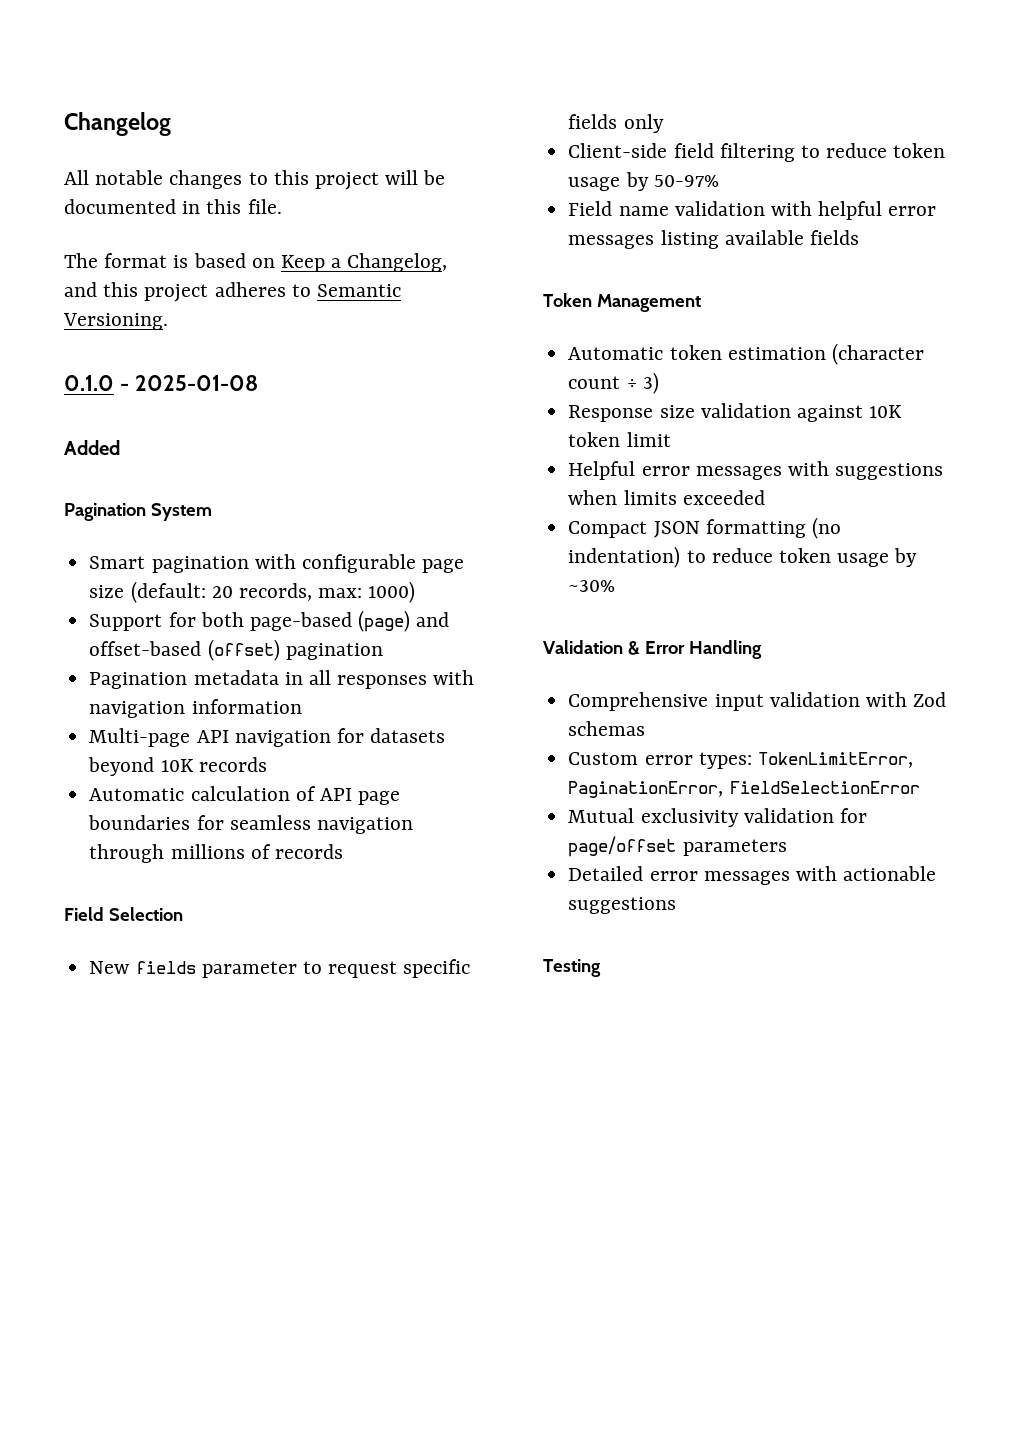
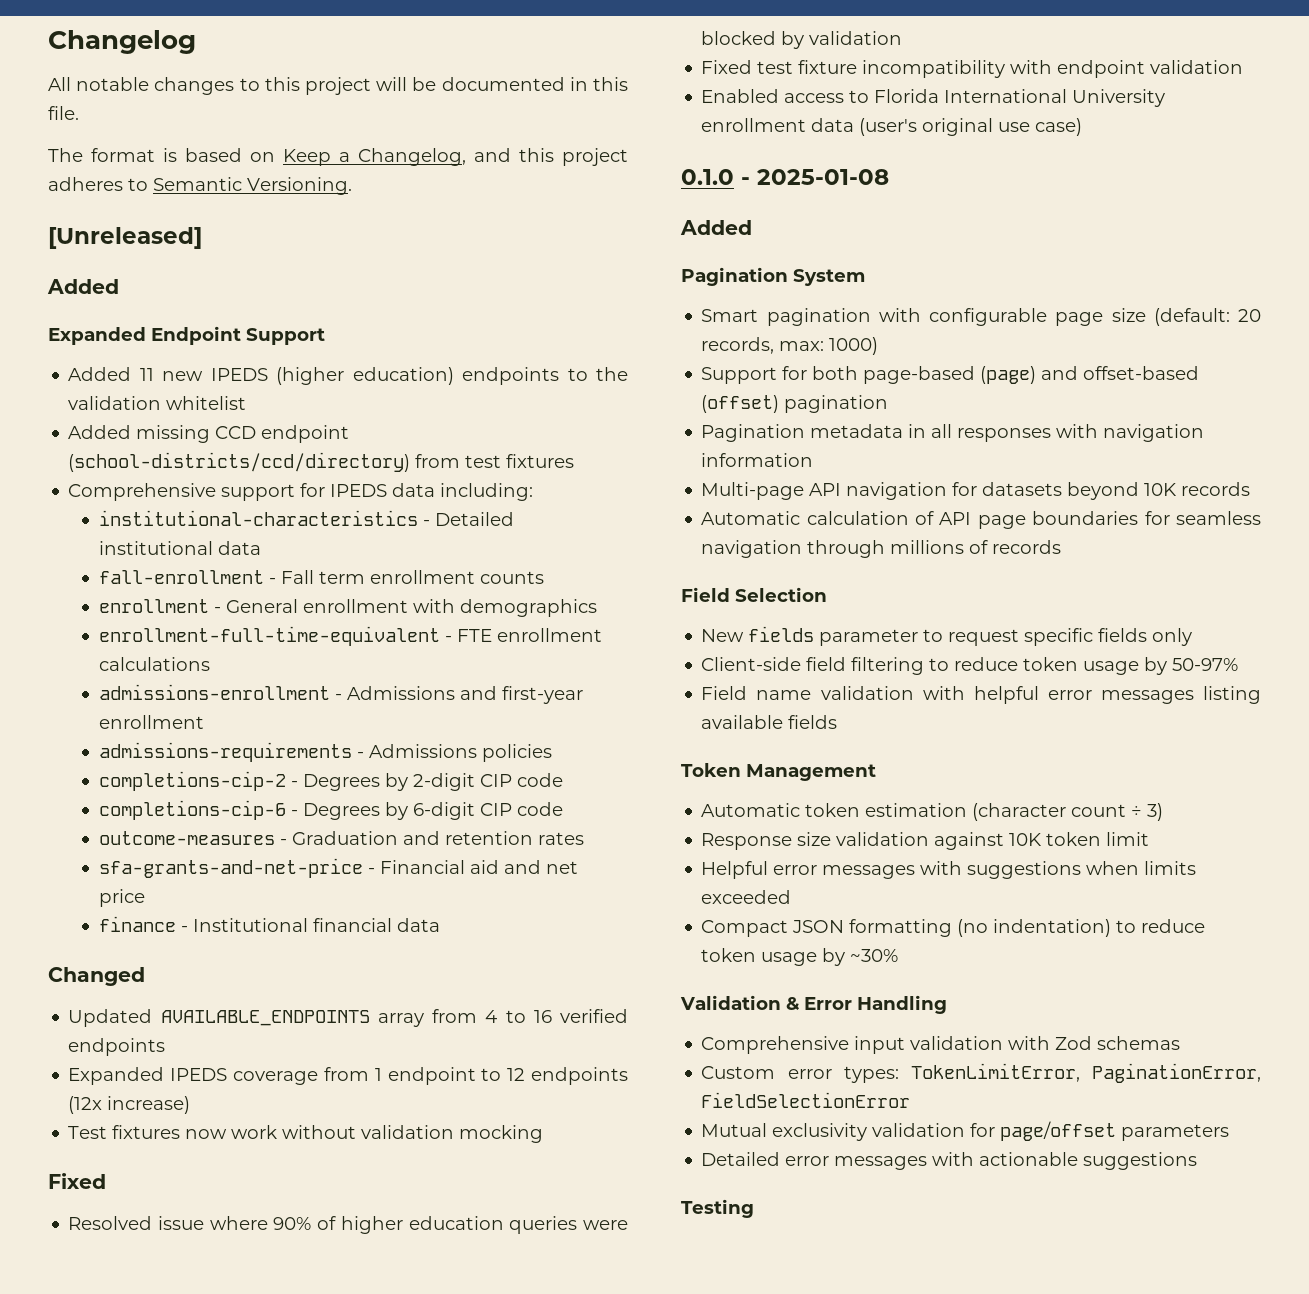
+ [Unreleased]
+ Added
+ Expanded Endpoint Support
+ Added 11 new IPEDS (higher education) endpoints to the validation whitelist
+ Added missing CCD endpoint (school-districts/ccd/directory) from test fixtures
+ Comprehensive support for IPEDS data including:
+ institutional-characteristics - Detailed institutional data
+ fall-enrollment - Fall term enrollment counts
+ enrollment - General enrollment with demographics
+ enrollment-full-time-equivalent - FTE enrollment calculations
+ admissions-enrollment - Admissions and first-year enrollment
+ admissions-requirements - Admissions policies
+ completions-cip-2 - Degrees by 2-digit CIP code
+ completions-cip-6 - Degrees by 6-digit CIP code
+ outcome-measures - Graduation and retention rates
+ sfa-grants-and-net-price - Financial aid and net price
+ finance - Institutional financial data
+ Changed
+ Updated AVAILABLE_ENDPOINTS array from 4 to 16 verified endpoints
+ Expanded IPEDS coverage from 1 endpoint to 12 endpoints (12x increase)
+ Test fixtures now work without validation mocking
+ Fixed
+ Resolved issue where 90% of higher education queries were blocked by validation
+ Fixed test fixture incompatibility with endpoint validation
+ Enabled access to Florida International University enrollment data (user's original use case)

